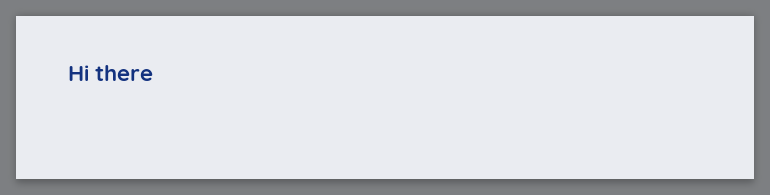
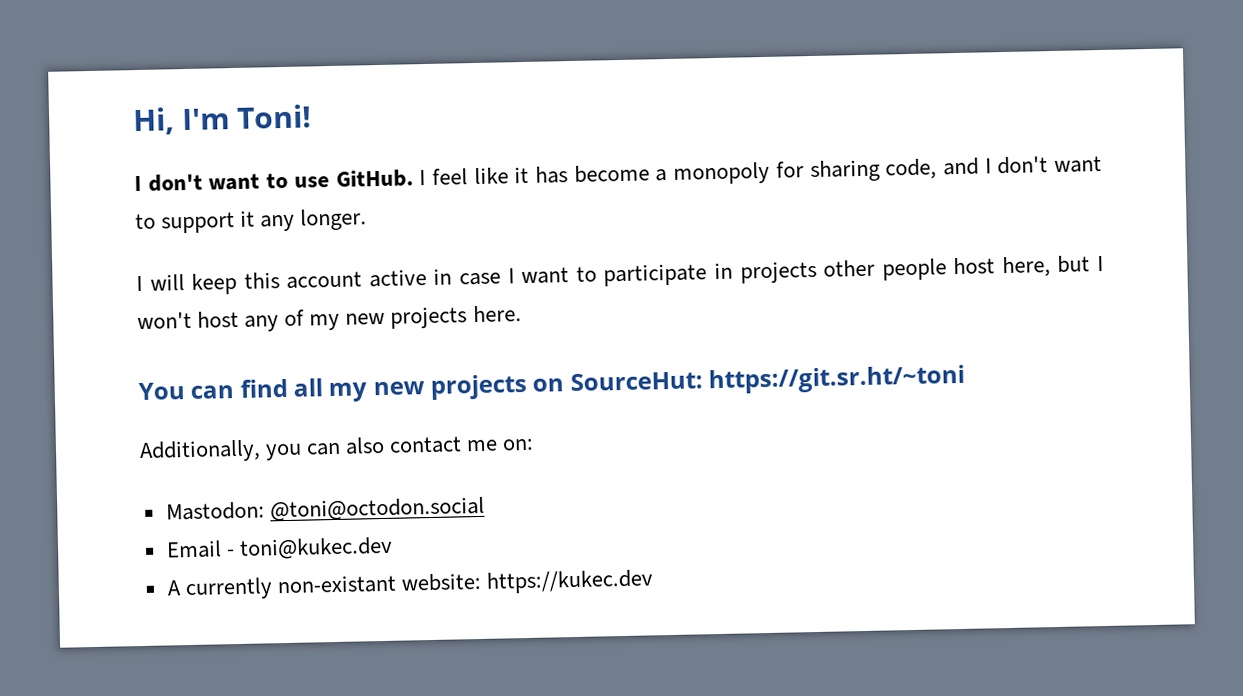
- Hi there
+ Hi, I'm Toni!
+ I don't want to use GitHub. I feel like it has become a monopoly for sharing code, and I don't want to support it any longer.
+ I will keep this account active in case I want to participate in projects other people host here, but I won't host any of my new projects here.
+ You can find all my new projects on SourceHut: https://git.sr.ht/~toni
+ Additionally, you can also contact me on:
+ Mastodon: @toni@octodon.social
+ Email - toni@kukec.dev
+ A currently non-existant website: https://kukec.dev

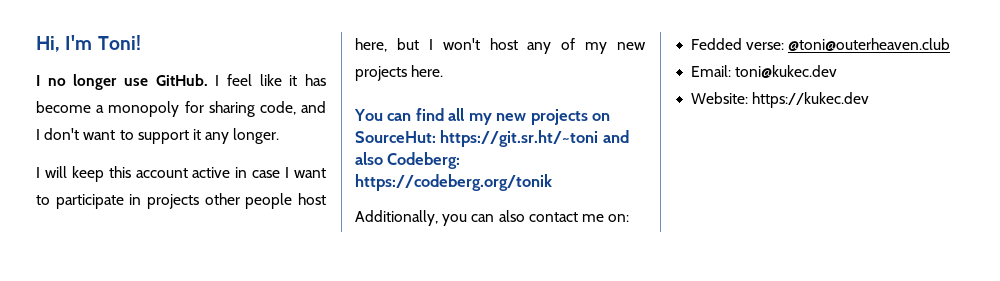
- I don't want to use GitHub.
+ I no longer use GitHub.
- You can find all my new projects on SourceHut: https://git.sr.ht/~toni
+ You can find all my new projects on SourceHut: https://git.sr.ht/~toni and also Codeberg: https://codeberg.org/tonik
- Mastodon: @toni@octodon.social
- Email - toni@kukec.dev
- A currently non-existant website: https://kukec.dev
+ Fedded verse: @toni@outerheaven.club
+ Email: toni@kukec.dev
+ Website: https://kukec.dev

